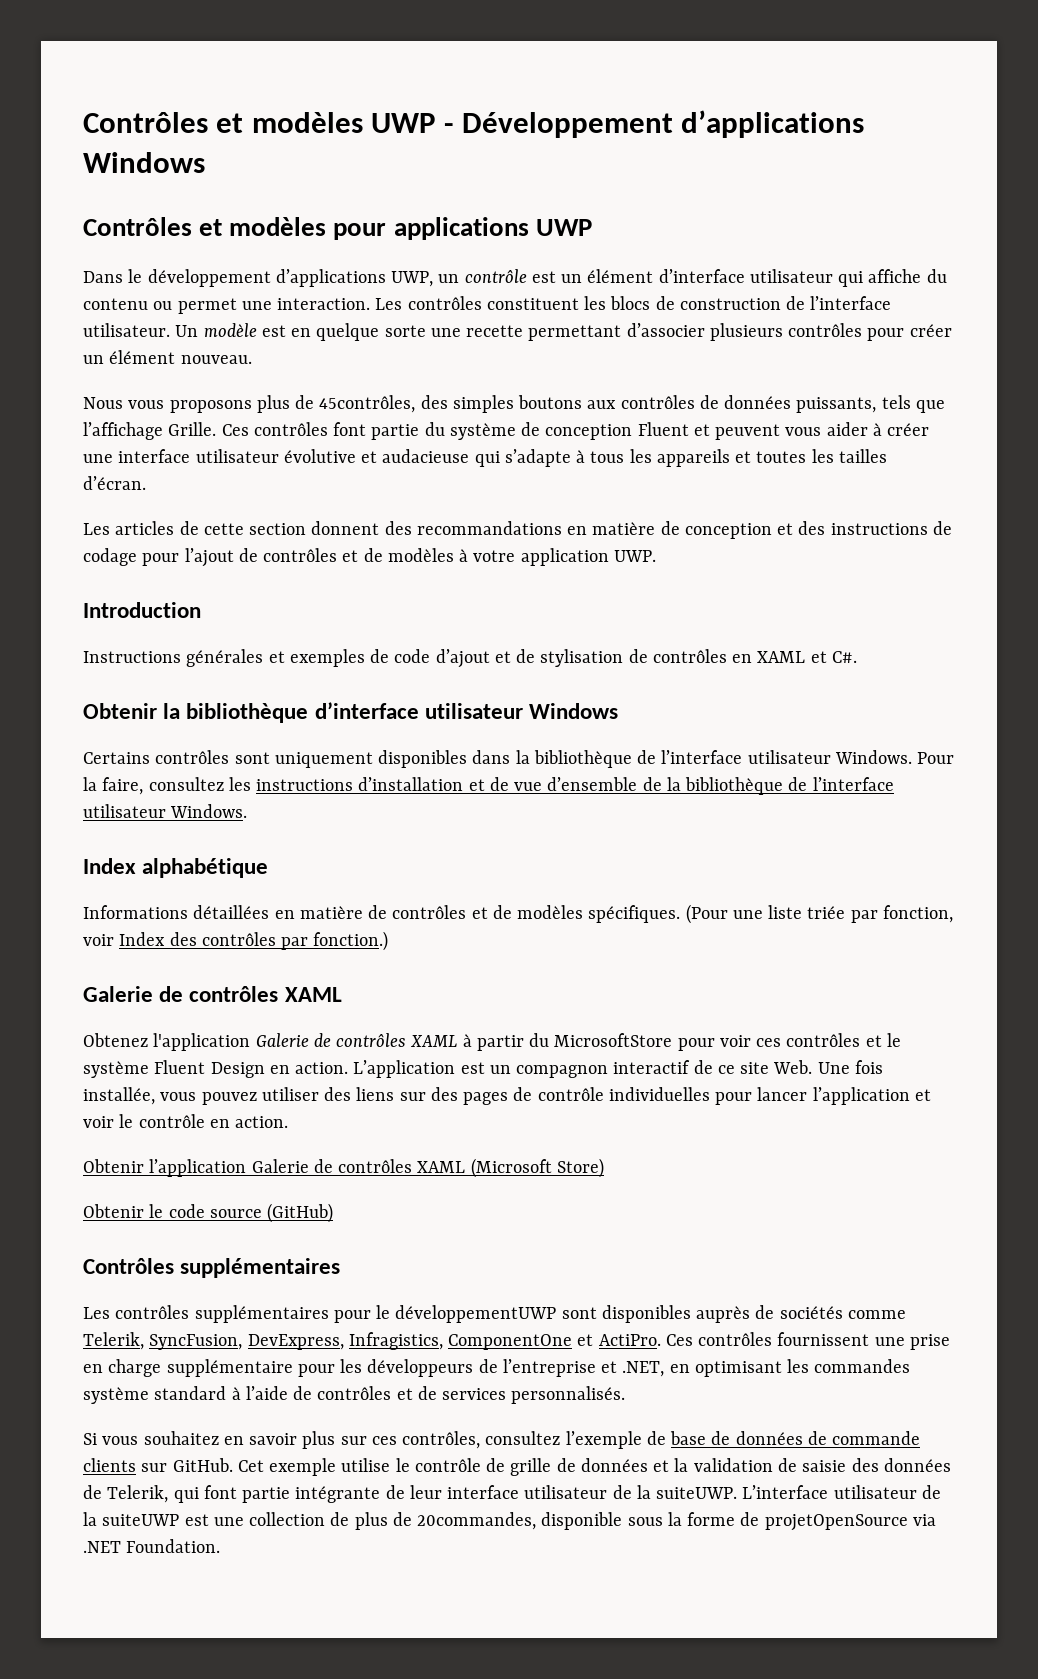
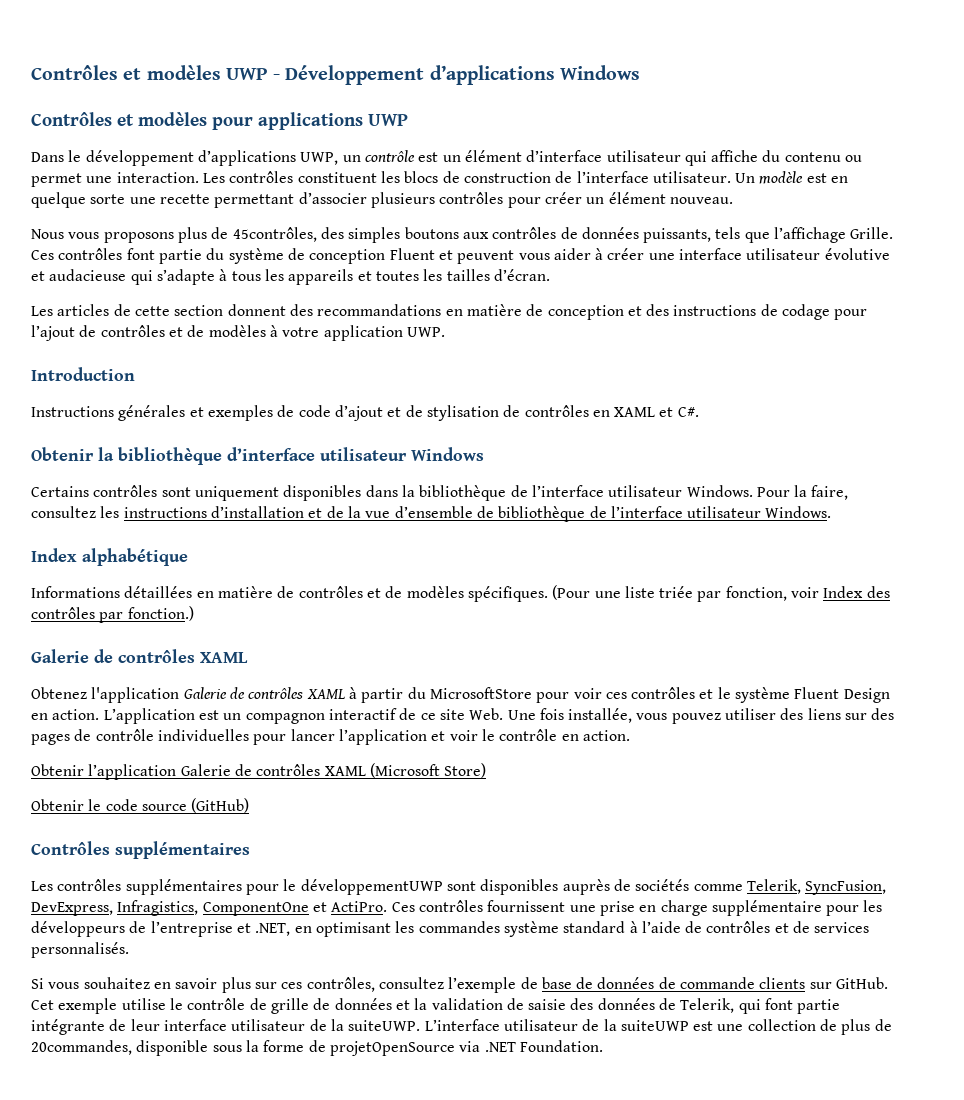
- Pour la faire, consultez les instructions d’installation et de vue d’ensemble de la bibliothèque de l’interface utilisateur Windows.
+ Pour la faire, consultez les instructions d’installation et de la vue d’ensemble de bibliothèque de l’interface utilisateur Windows.

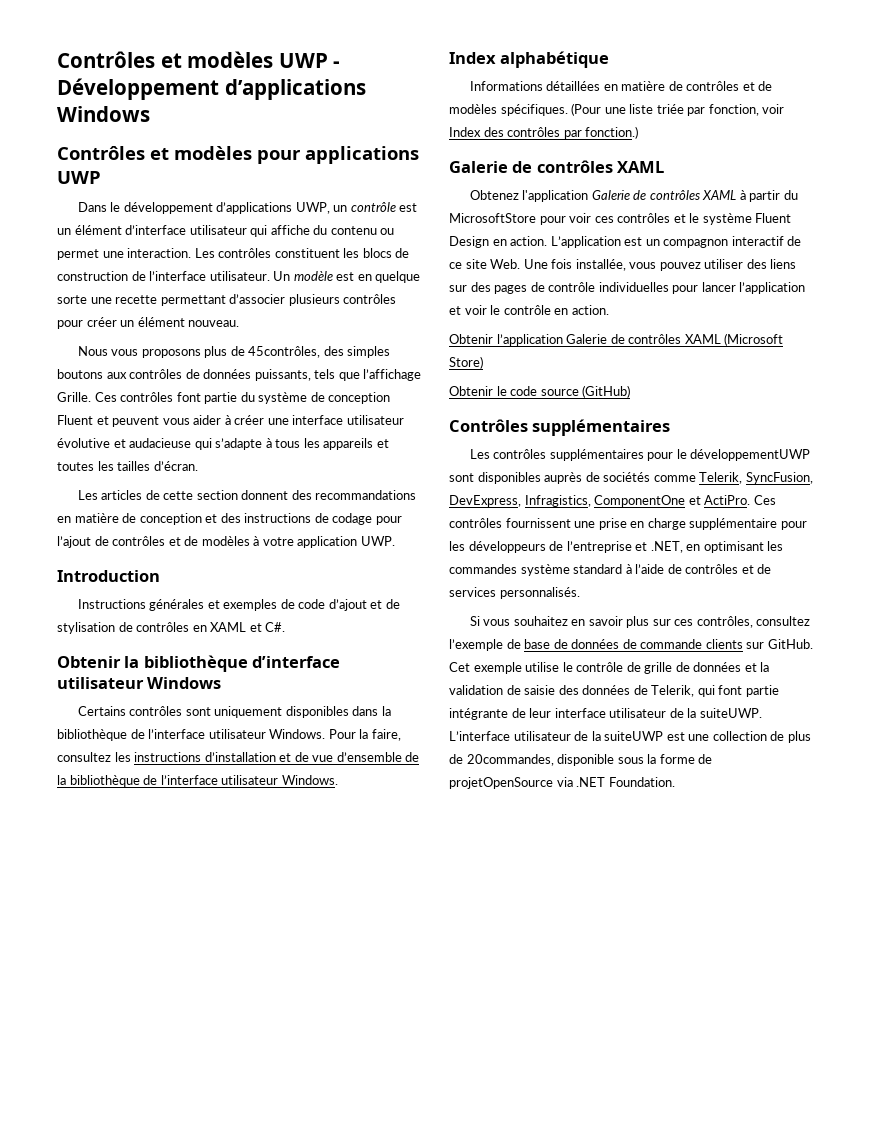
- Pour la faire, consultez les instructions d’installation et de la vue d’ensemble de bibliothèque de l’interface utilisateur Windows.
+ Pour la faire, consultez les instructions d’installation et de vue d’ensemble de la bibliothèque de l’interface utilisateur Windows.

